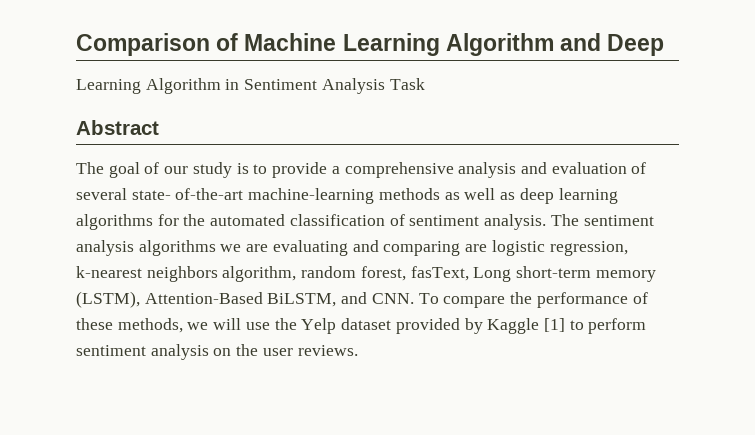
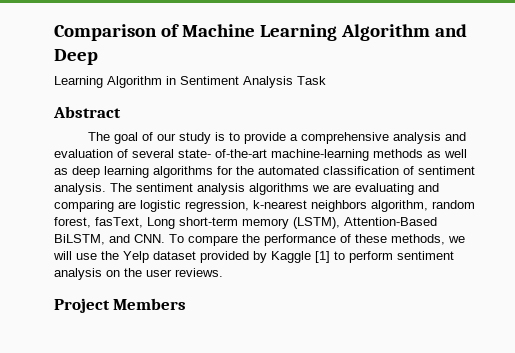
+ Project Members

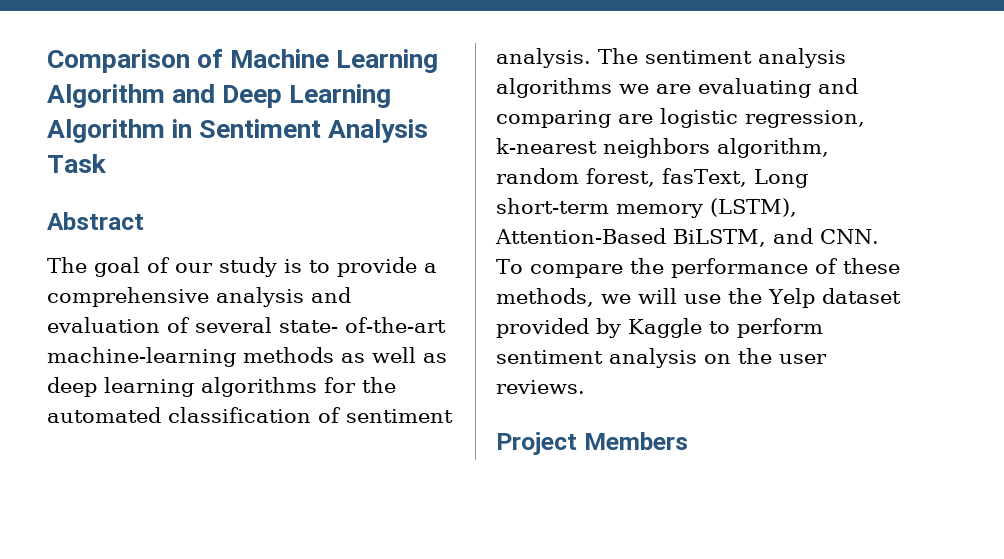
- Comparison of Machine Learning Algorithm and Deep
- Learning Algorithm in Sentiment Analysis Task
+ Comparison of Machine Learning Algorithm and Deep Learning Algorithm in Sentiment Analysis Task
- The sentiment analysis algorithms we are evaluating and comparing are logistic regression, k-nearest neighbors algorithm, random forest, fasText, Long short-term memory (LSTM), Attention-Based BiLSTM, and CNN. To compare the performance of these methods, we will use the Yelp dataset provided by Kaggle [1] to perform sentiment analysis on the user reviews.
+ The sentiment analysis algorithms we are evaluating and comparing are logistic regression, k-nearest neighbors algorithm, random forest, fasText, Long short-term memory (LSTM), Attention-Based BiLSTM, and CNN. To compare the performance of these methods, we will use the Yelp dataset provided by Kaggle to perform sentiment analysis on the user reviews.

